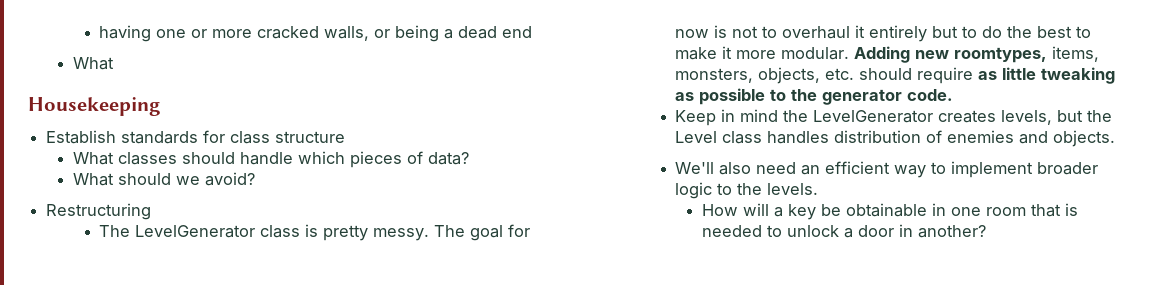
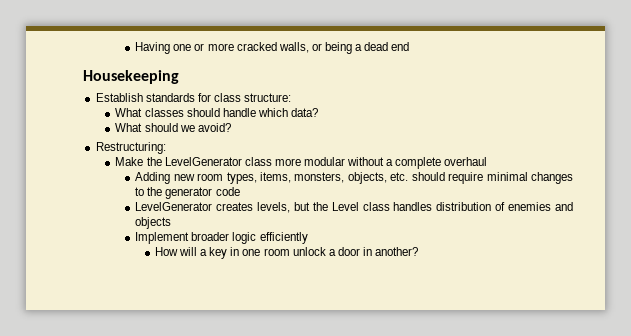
- having one or more cracked walls, or being a dead end
- What
+ Having one or more cracked walls, or being a dead end
- Establish standards for class structure
+ Establish standards for class structure:
- What classes should handle which pieces of data?
+ What classes should handle which data?
- Restructuring
- The LevelGenerator class is pretty messy. The goal for now is not to overhaul it entirely but to do the best to make it more modular. Adding new roomtypes, items, monsters, objects, etc. should require as little tweaking as possible to the generator code.
- Keep in mind the LevelGenerator creates levels, but the Level class handles distribution of enemies and objects.
- We'll also need an efficient way to implement broader logic to the levels.
+ Restructuring:
+ Make the LevelGenerator class more modular without a complete overhaul
+ Adding new room types, items, monsters, objects, etc. should require minimal changes to the generator code
+ LevelGenerator creates levels, but the Level class handles distribution of enemies and objects
+ Implement broader logic efficiently
- How will a key be obtainable in one room that is needed to unlock a door in another?
+ How will a key in one room unlock a door in another?

